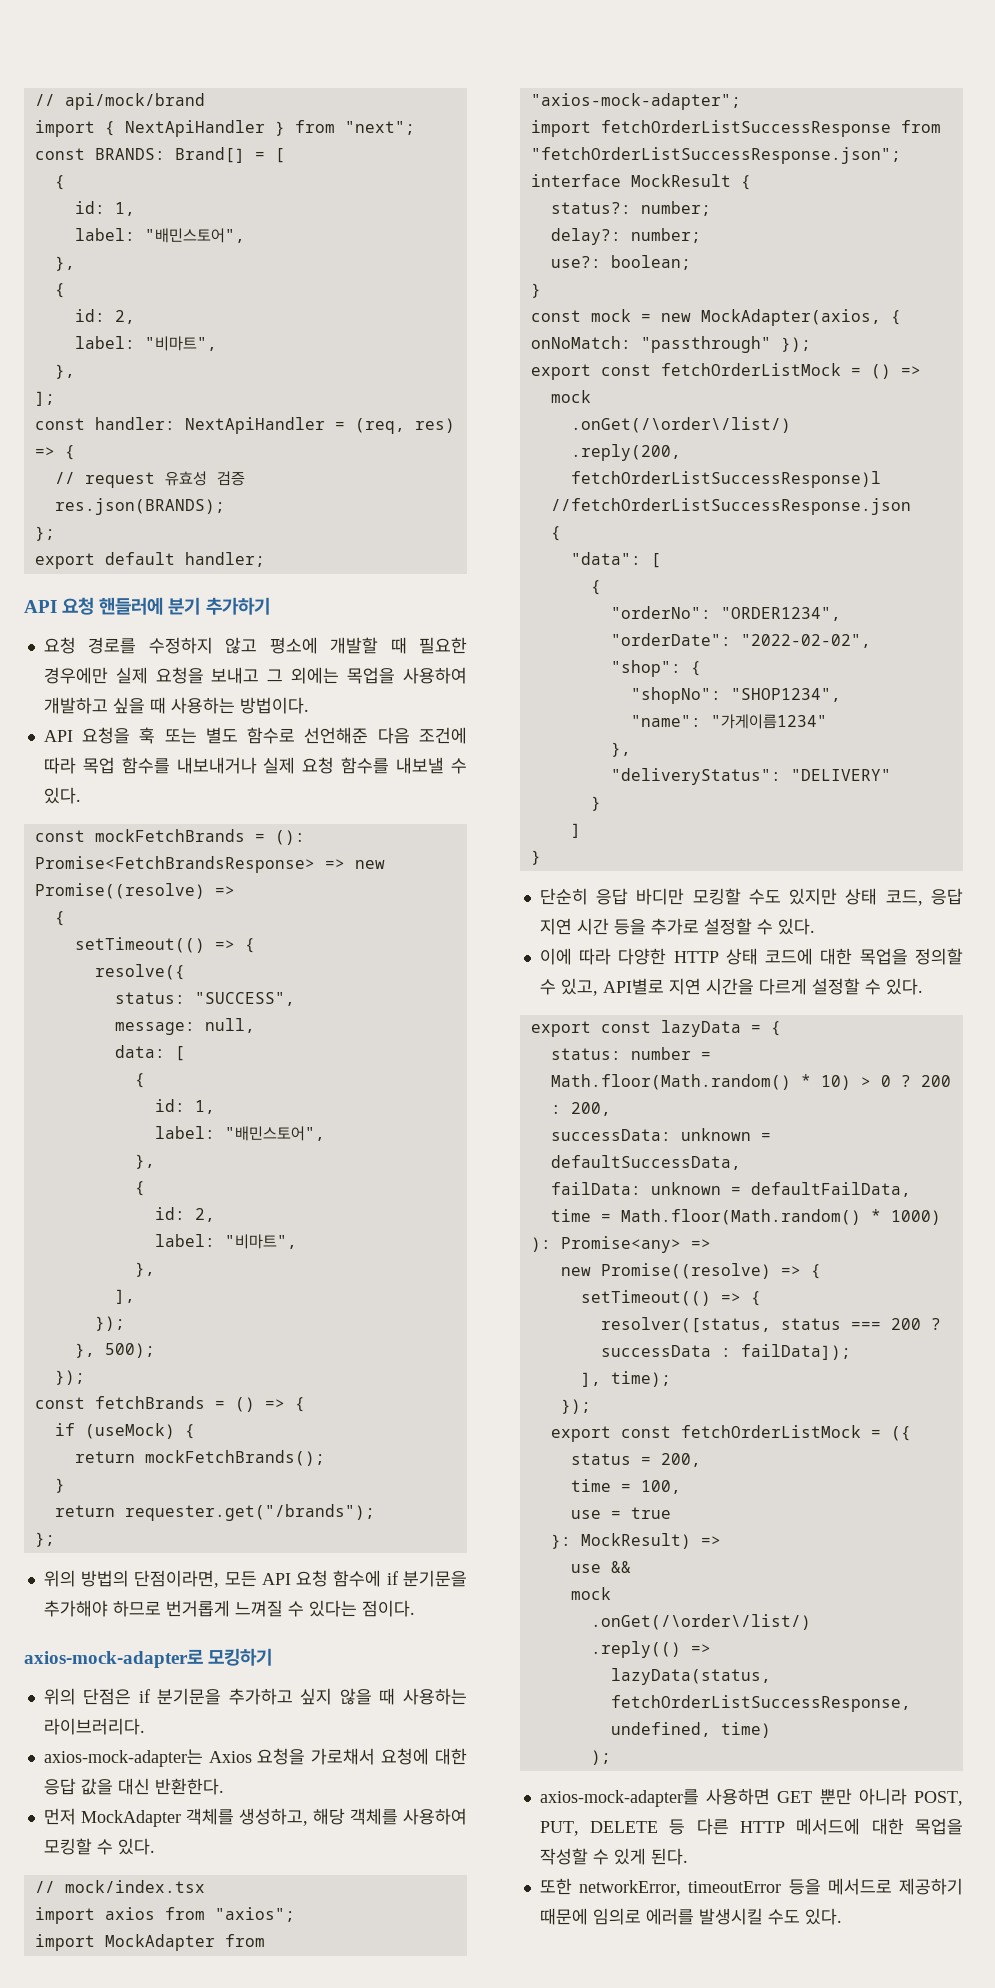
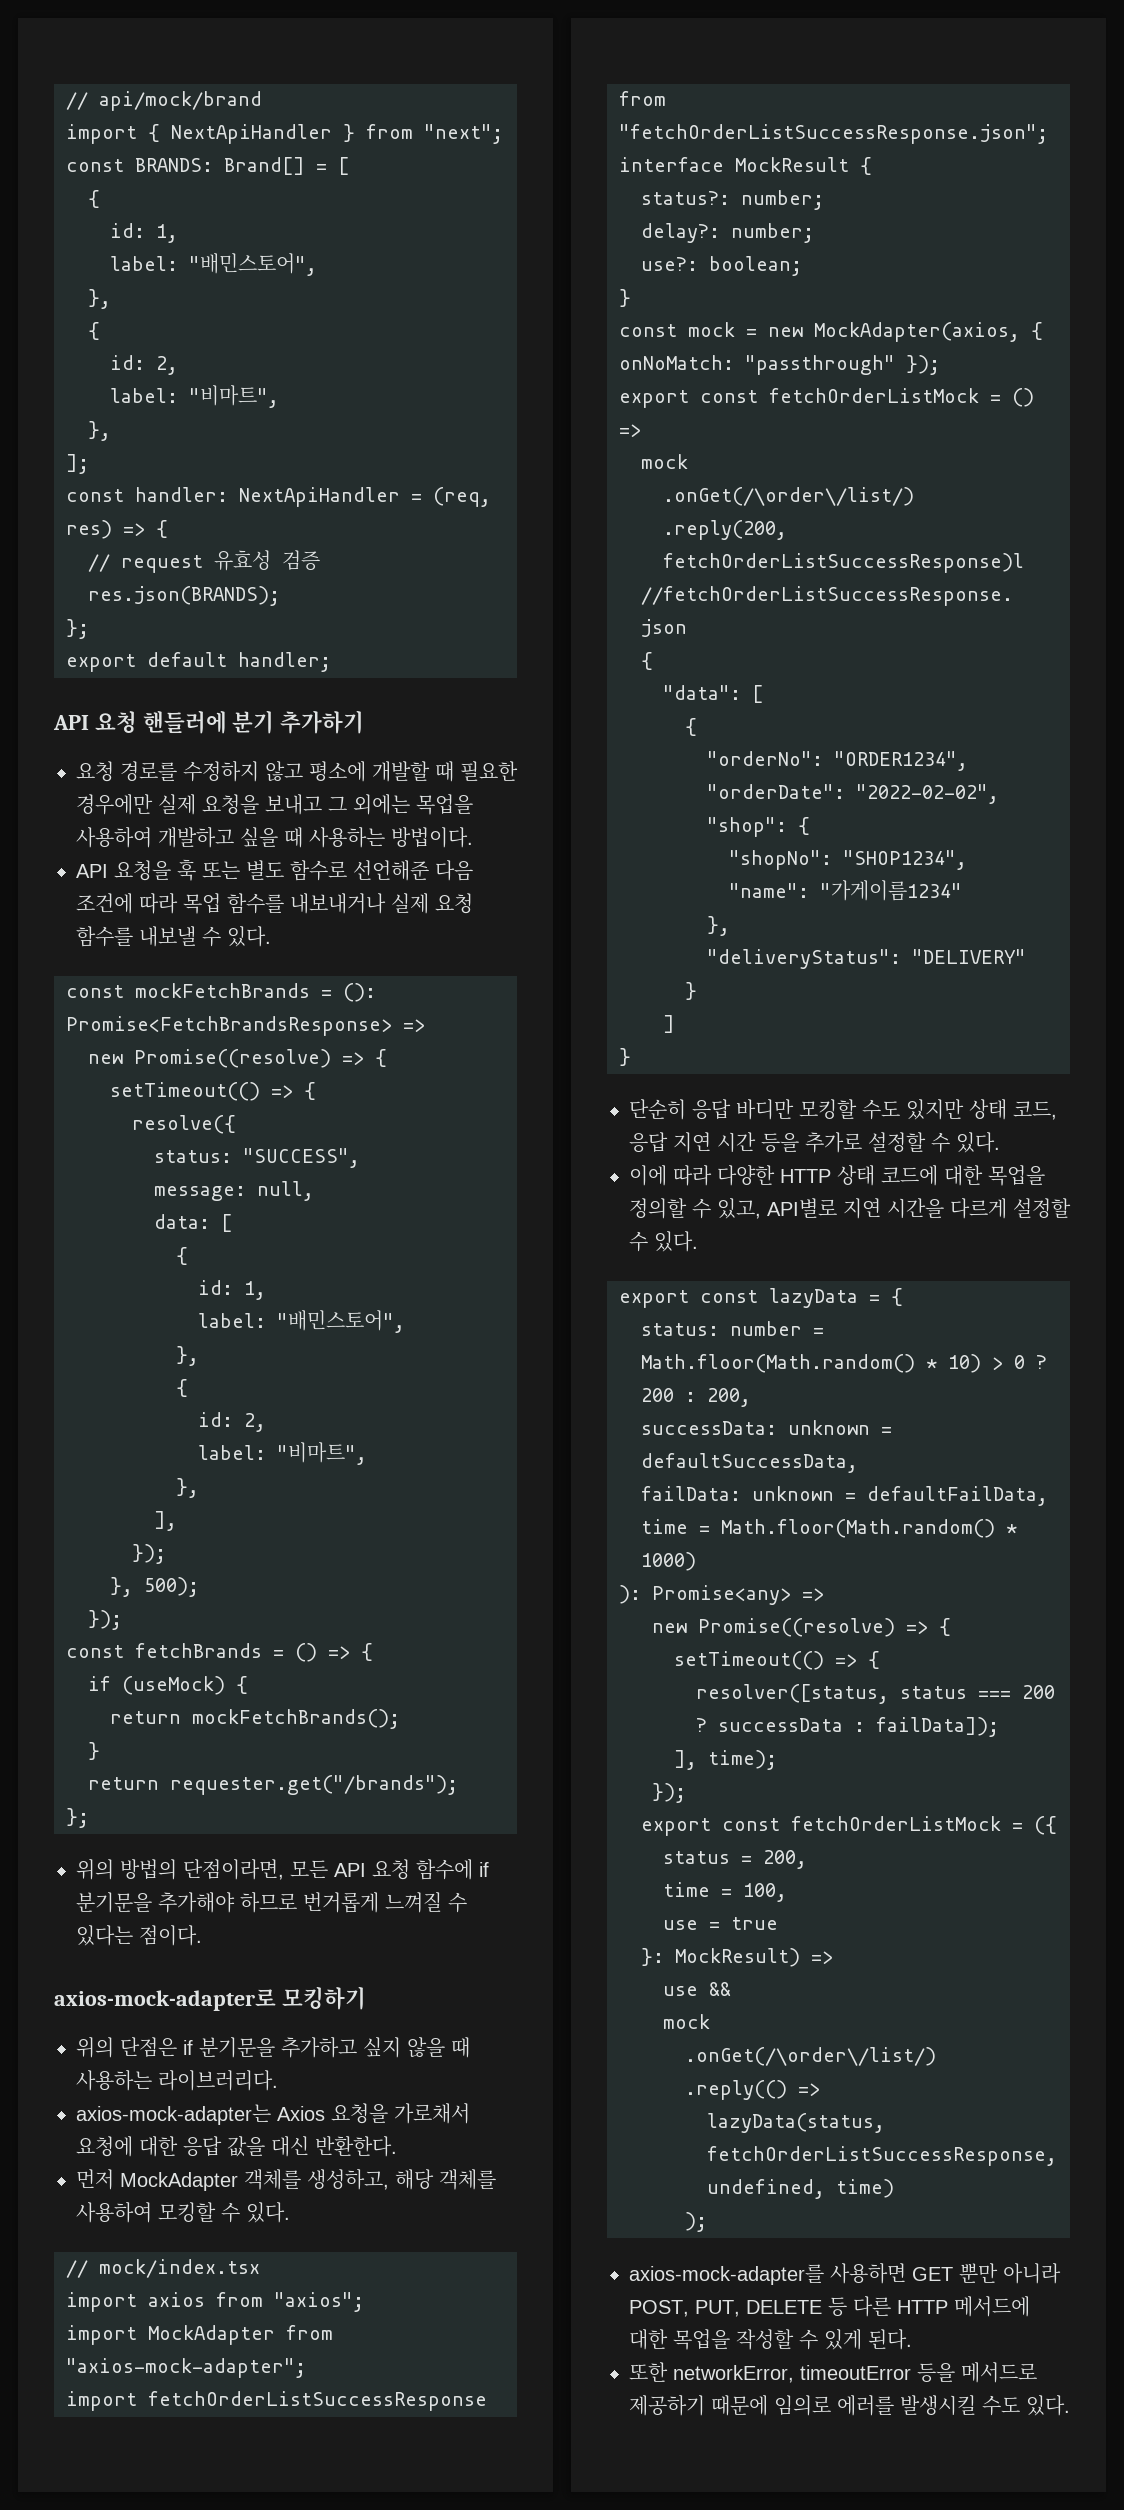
- const mockFetchBrands = (): Promise<FetchBrandsResponse> => new Promise((resolve) =>
- {
+ const mockFetchBrands = (): Promise<FetchBrandsResponse> =>
+ new Promise((resolve) => {

